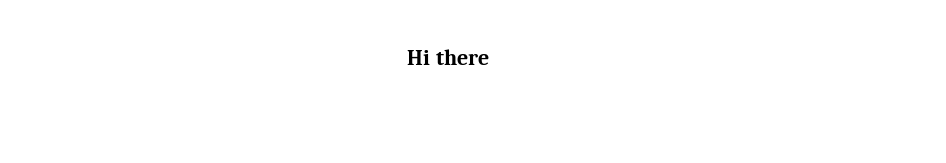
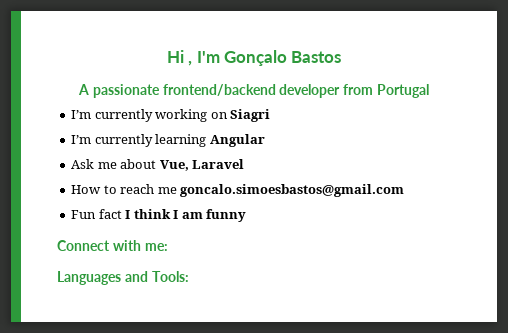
- Hi there
+ Hi , I'm Gonçalo Bastos
+ A passionate frontend/backend developer from Portugal
+ I’m currently working on Siagri
+ I’m currently learning Angular
+ Ask me about Vue, Laravel
+ How to reach me goncalo.simoesbastos@gmail.com
+ Fun fact I think I am funny
+ Connect with me:
+ Languages and Tools:

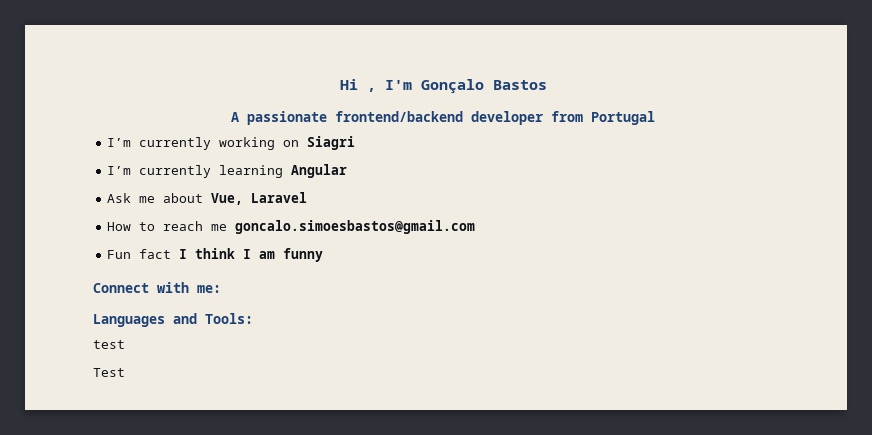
+ test
+ Test

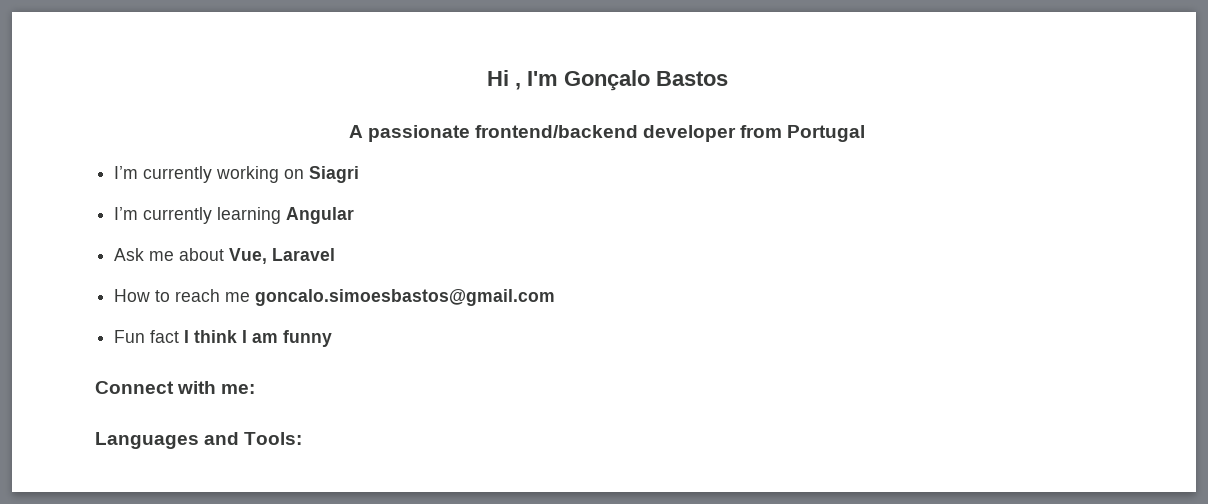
- test
- Test

